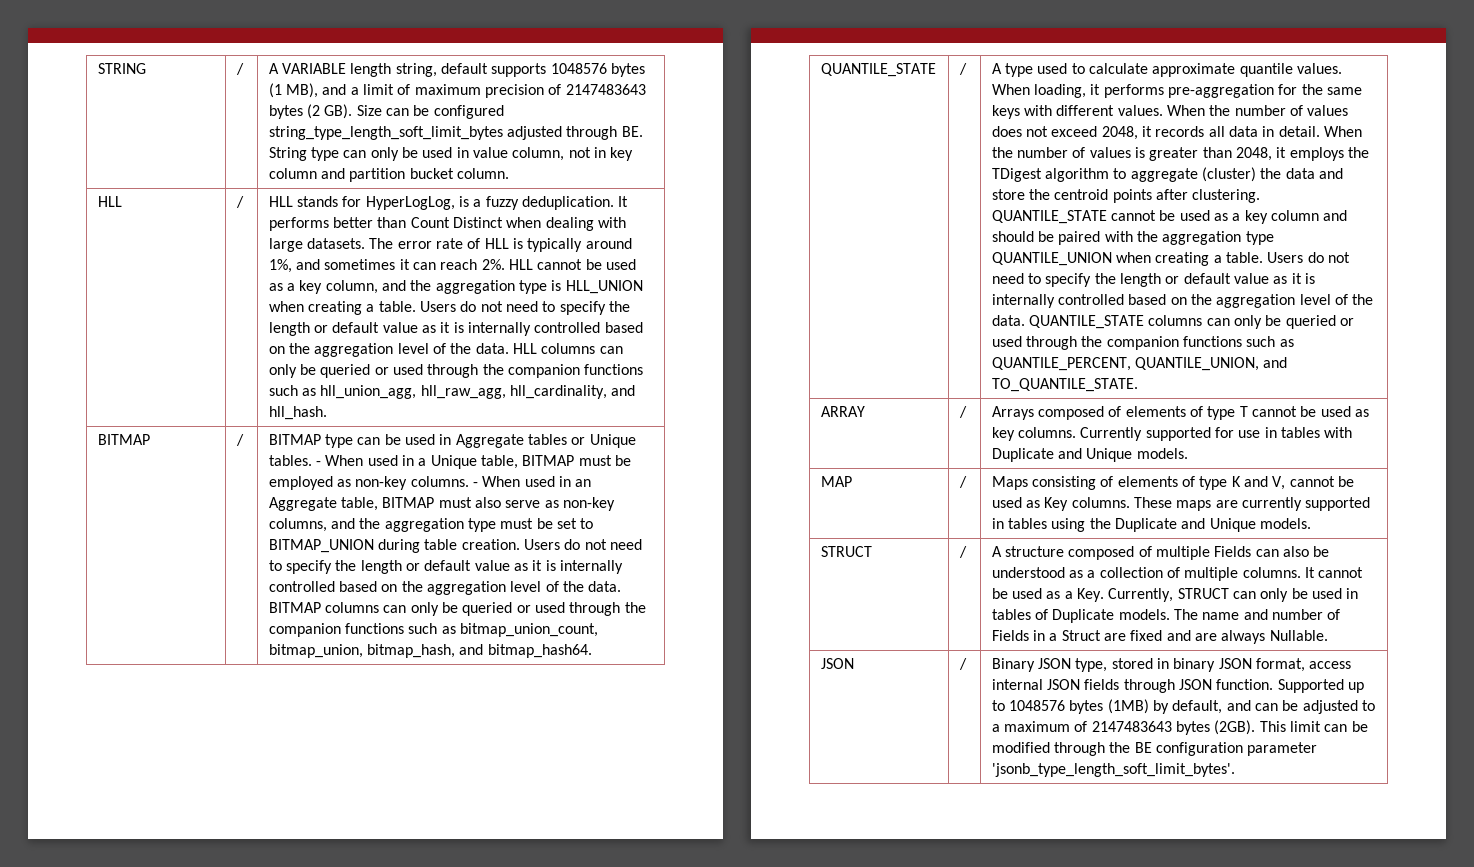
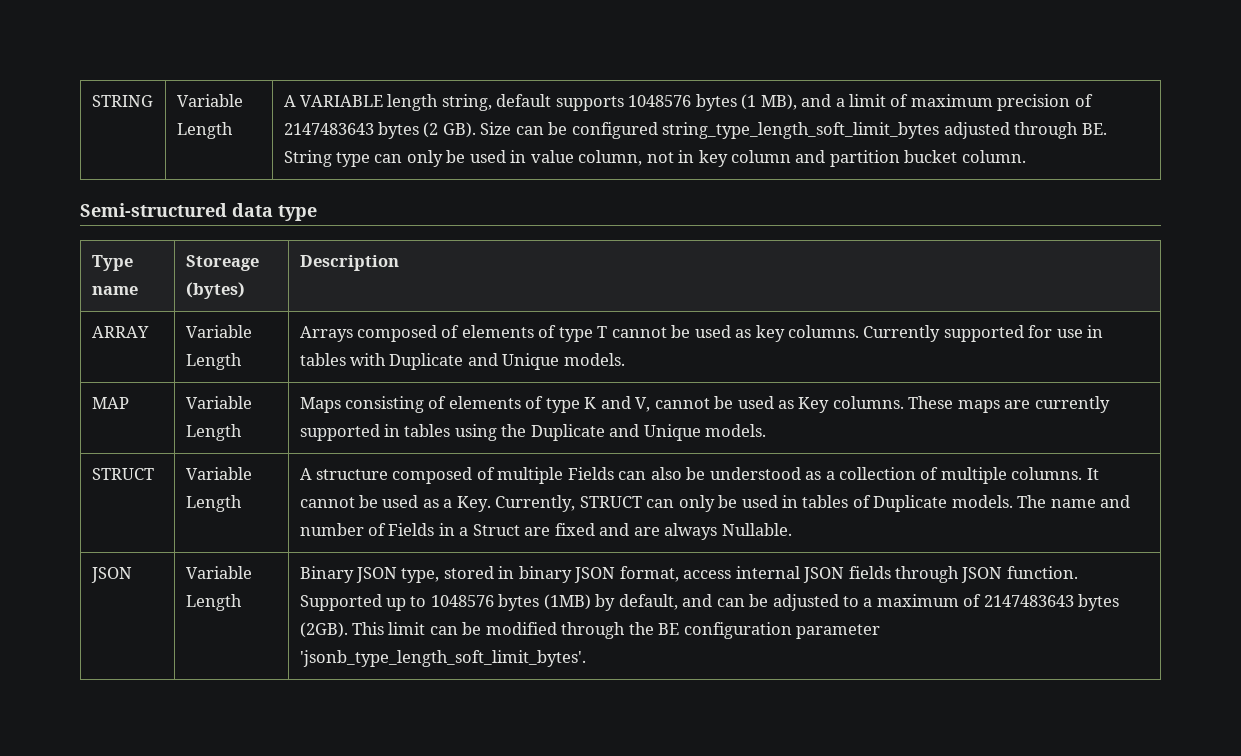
- STRING | /
+ STRING | Variable Length
- HLL | / | HLL stands for HyperLogLog, is a fuzzy deduplication. It performs better than Count Distinct when dealing with large datasets. The error rate of HLL is typically around 1%, and sometimes it can reach 2%. HLL cannot be used as a key column, and the aggregation type is HLL_UNION when creating a table. Users do not need to specify the length or default value as it is internally controlled based on the aggregation level of the data. HLL columns can only be queried or used through the companion functions such as hll_union_agg, hll_raw_agg, hll_cardinality, and hll_hash.
- BITMAP | / | BITMAP type can be used in Aggregate tables or Unique tables. - When used in a Unique table, BITMAP must be employed as non-key columns. - When used in an Aggregate table, BITMAP must also serve as non-key columns, and the aggregation type must be set to BITMAP_UNION during table creation. Users do not need to specify the length or default value as it is internally controlled based on the aggregation level of the data. BITMAP columns can only be queried or used through the companion functions such as bitmap_union_count, bitmap_union, bitmap_hash, and bitmap_hash64.
- QUANTILE_STATE | / | A type used to calculate approximate quantile values. When loading, it performs pre-aggregation for the same keys with different values. When the number of values does not exceed 2048, it records all data in detail. When the number of values is greater than 2048, it employs the TDigest algorithm to aggregate (cluster) the data and store the centroid points after clustering. QUANTILE_STATE cannot be used as a key column and should be paired with the aggregation type QUANTILE_UNION when creating a table. Users do not need to specify the length or default value as it is internally controlled based on the aggregation level of the data. QUANTILE_STATE columns can only be queried or used through the companion functions such as QUANTILE_PERCENT, QUANTILE_UNION, and TO_QUANTILE_STATE.
+ Semi-structured data type
+ Type name | Storeage (bytes) | Description
- ARRAY | / | Arrays composed of elements of type T cannot be used as key columns. Currently supported for use in tables with Duplicate and Unique models.
+ ARRAY | Variable Length | Arrays composed of elements of type T cannot be used as key columns. Currently supported for use in tables with Duplicate and Unique models.
- MAP | / | Maps consisting of elements of type K and V, cannot be used as Key columns. These maps are currently supported in tables using the Duplicate and Unique models.
+ MAP | Variable Length | Maps consisting of elements of type K and V, cannot be used as Key columns. These maps are currently supported in tables using the Duplicate and Unique models.
- STRUCT | /
+ STRUCT | Variable Length
- JSON | /
+ JSON | Variable Length

